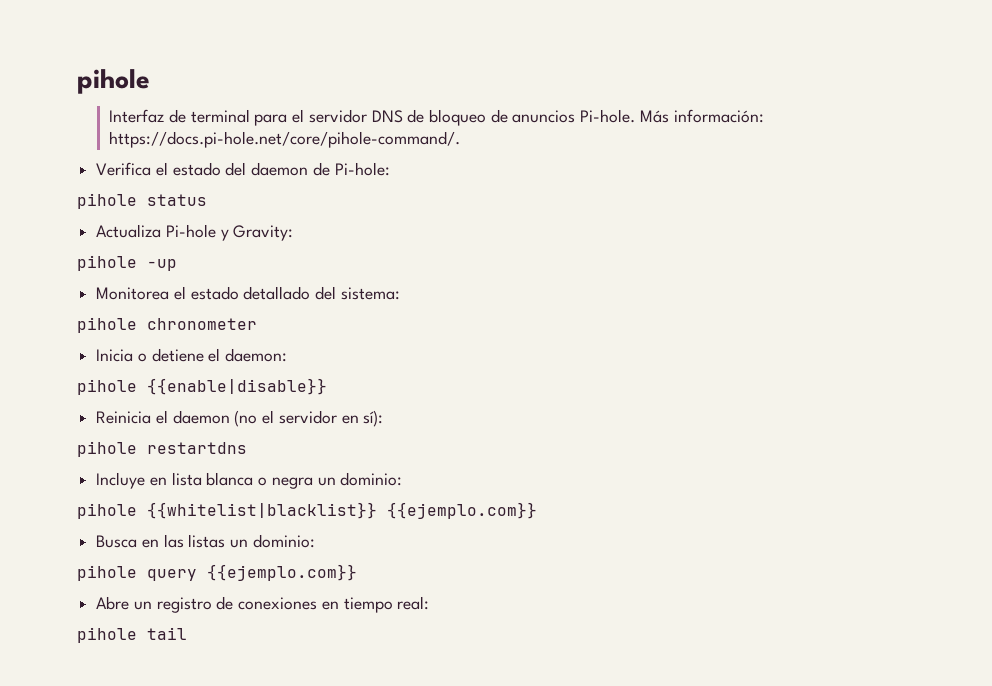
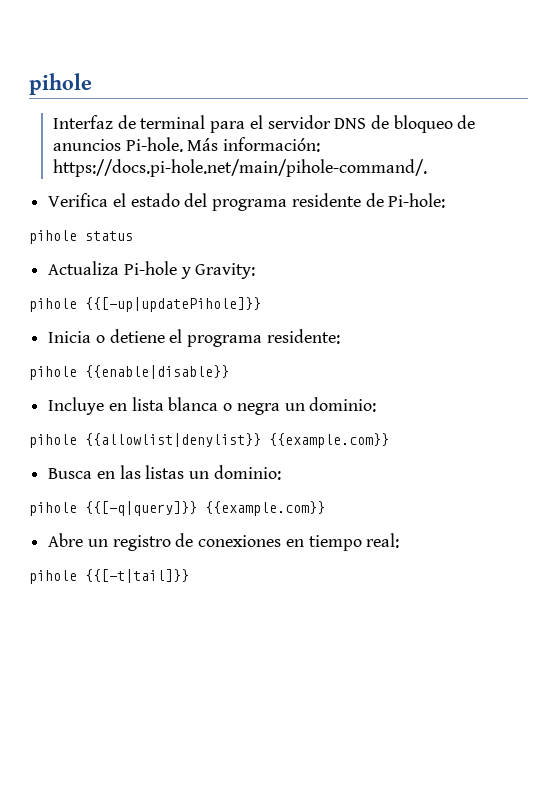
- Más información: https://docs.pi-hole.net/core/pihole-command/.
+ Más información: https://docs.pi-hole.net/main/pihole-command/.
- Verifica el estado del daemon de Pi-hole:
+ Verifica el estado del programa residente de Pi-hole:
- pihole -up
- Monitorea el estado detallado del sistema:
- pihole chronometer
+ pihole {{[-up|updatePihole]}}
- Inicia o detiene el daemon:
+ Inicia o detiene el programa residente:
- Reinicia el daemon (no el servidor en sí):
- pihole restartdns
- pihole {{whitelist|blacklist}} {{ejemplo.com}}
+ pihole {{allowlist|denylist}} {{example.com}}
- pihole query {{ejemplo.com}}
+ pihole {{[-q|query]}} {{example.com}}
- pihole tail
+ pihole {{[-t|tail]}}

